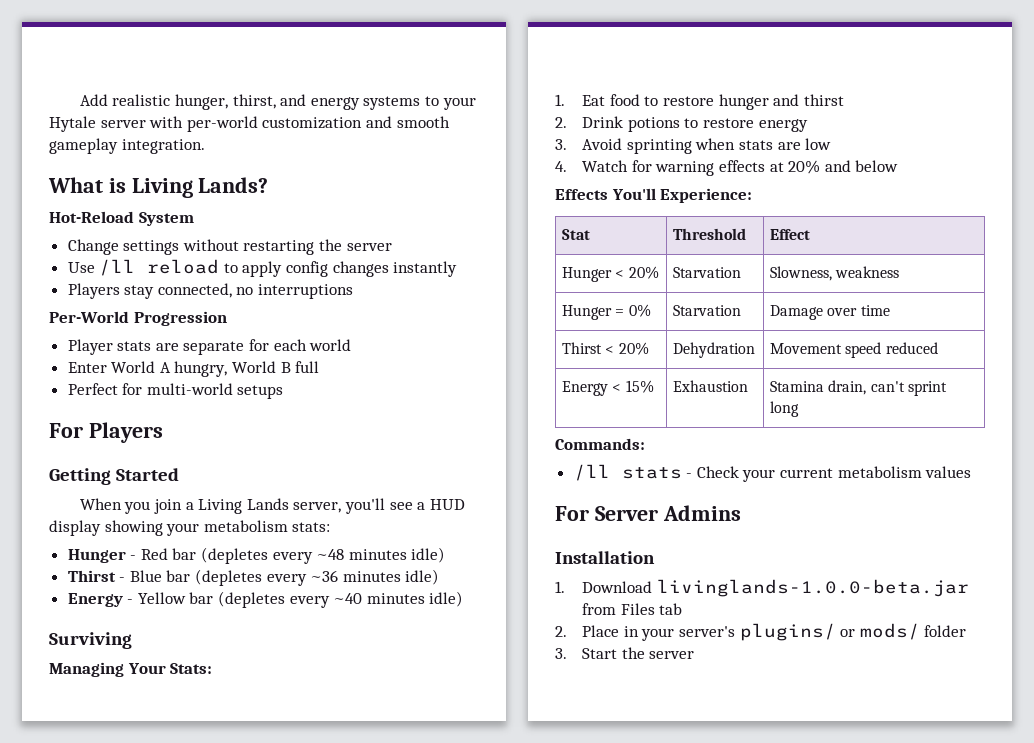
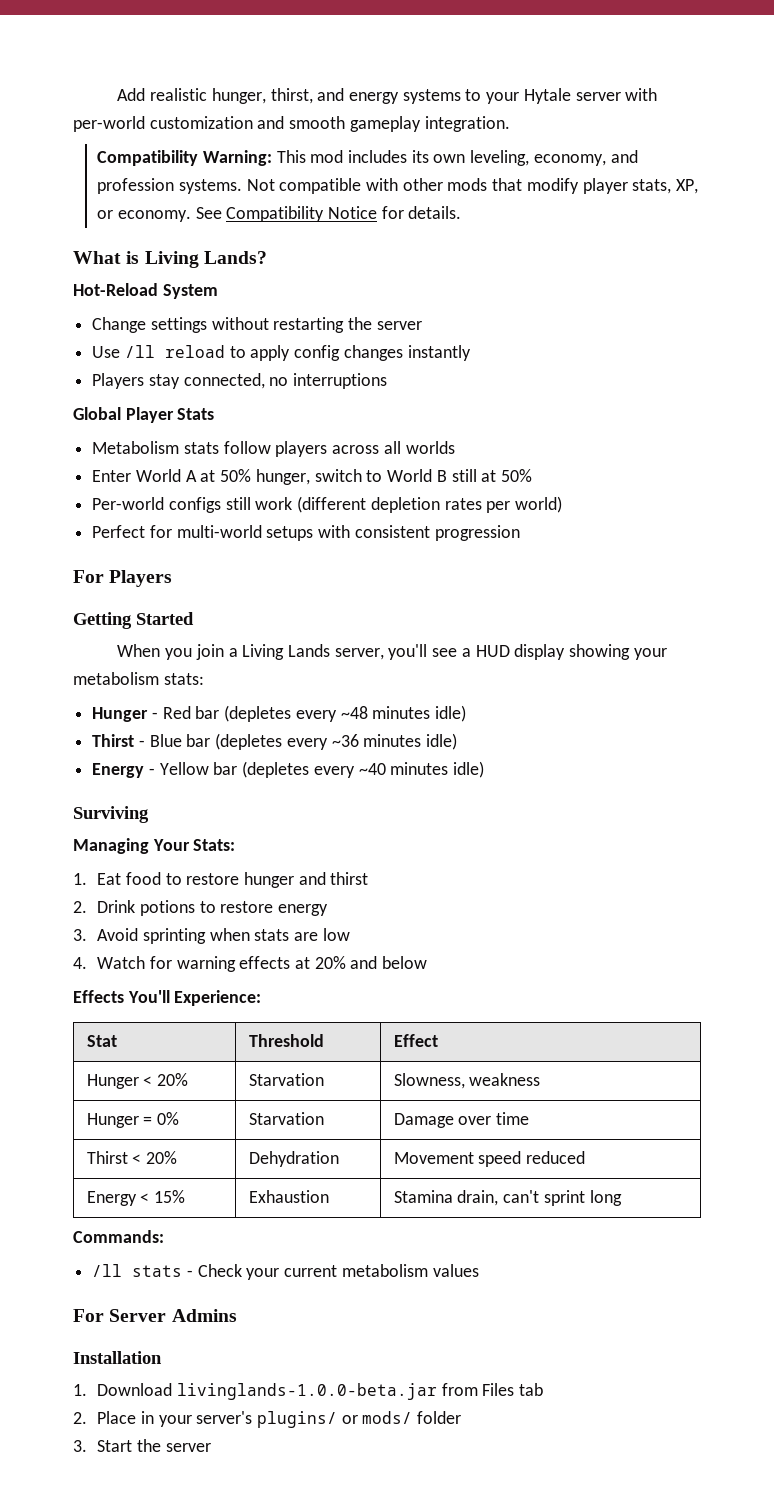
+ Compatibility Warning: This mod includes its own leveling, economy, and profession systems. Not compatible with other mods that modify player stats, XP, or economy. See Compatibility Notice for details.
- Per-World Progression
- Player stats are separate for each world
- Enter World A hungry, World B full
+ Global Player Stats
+ Metabolism stats follow players across all worlds
+ Enter World A at 50% hunger, switch to World B still at 50%
+ Per-world configs still work (different depletion rates per world)
- Perfect for multi-world setups
+ Perfect for multi-world setups with consistent progression

